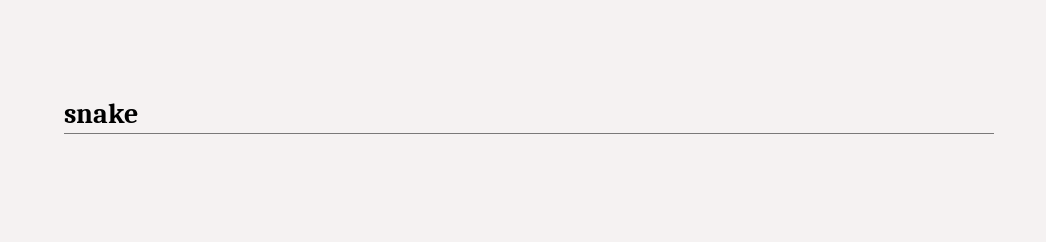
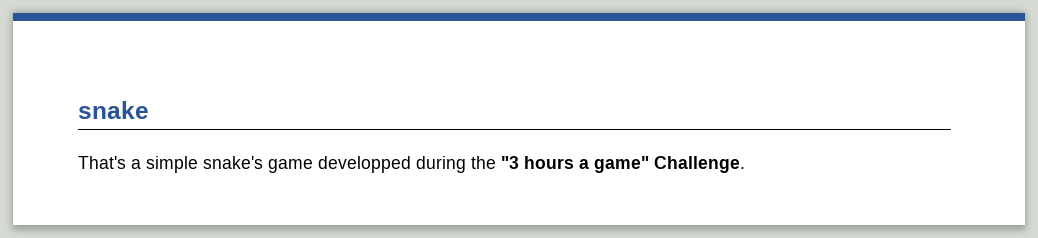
+ That's a simple snake's game developped during the "3 hours a game" Challenge.

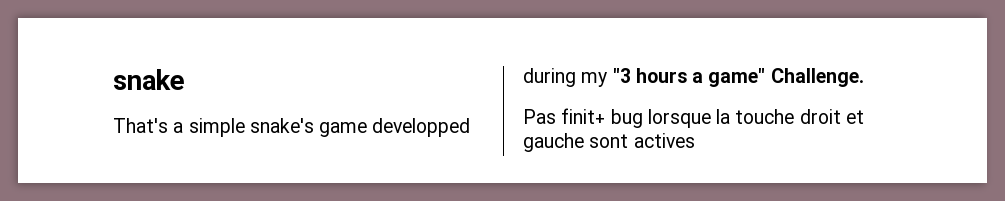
- That's a simple snake's game developped during the "3 hours a game" Challenge.
+ That's a simple snake's game developped during my "3 hours a game" Challenge.
+ Pas finit+ bug lorsque la touche droit et gauche sont actives

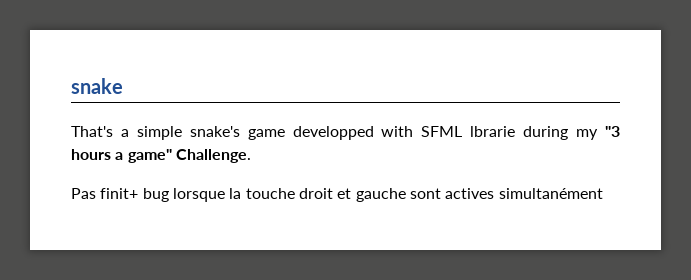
- That's a simple snake's game developped during my "3 hours a game" Challenge.
+ That's a simple snake's game developped with SFML lbrarie during my "3 hours a game" Challenge.
- Pas finit+ bug lorsque la touche droit et gauche sont actives
+ Pas finit+ bug lorsque la touche droit et gauche sont actives simultanément

